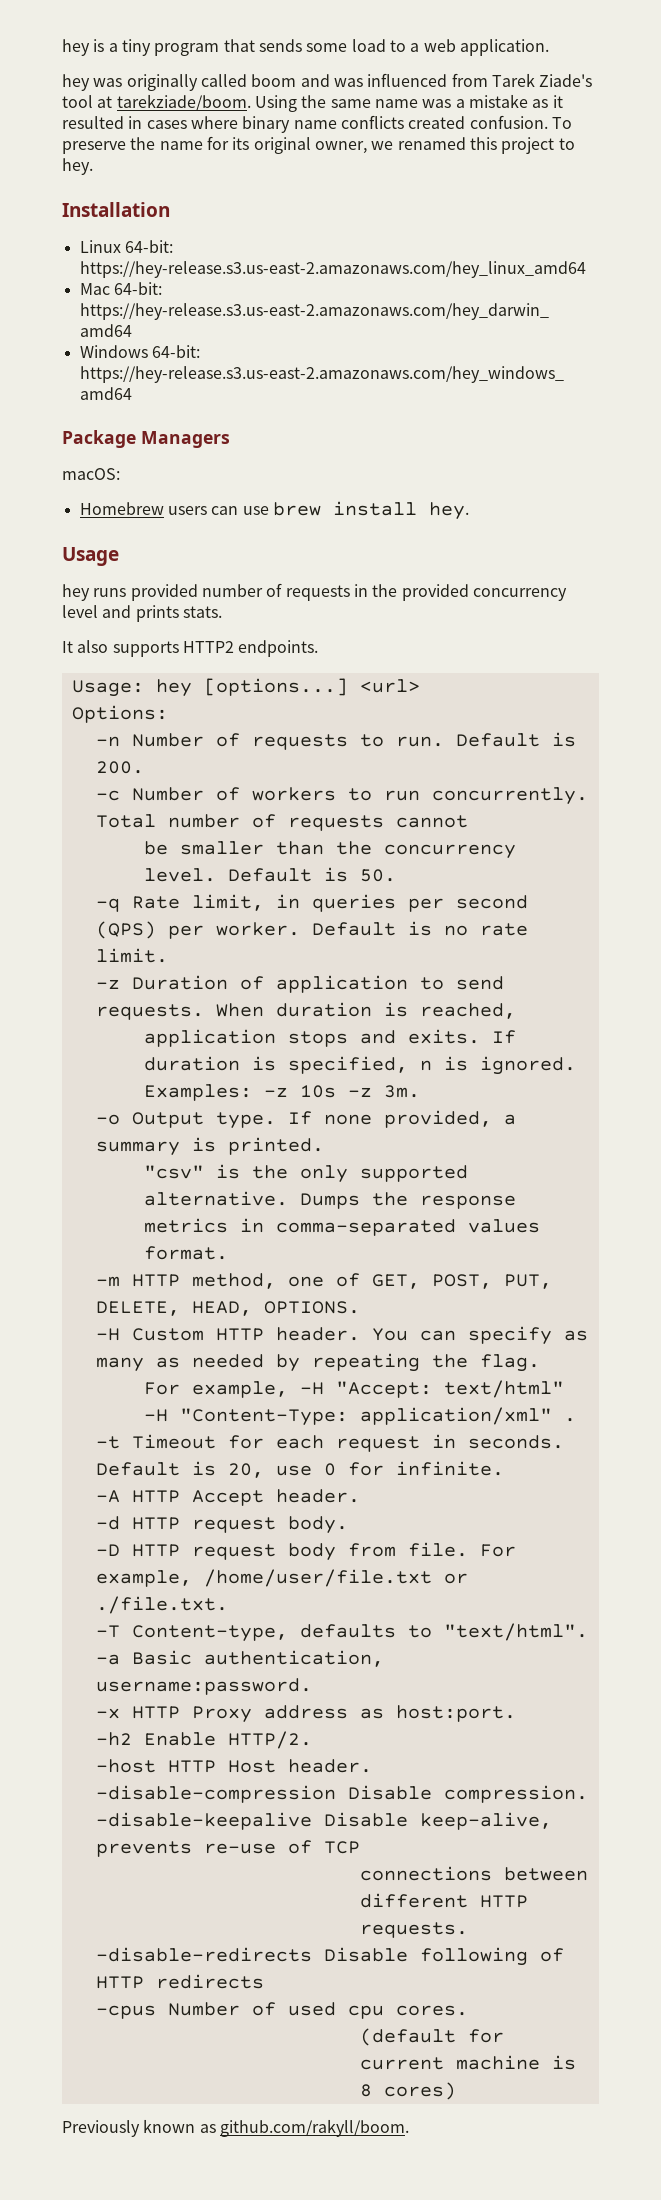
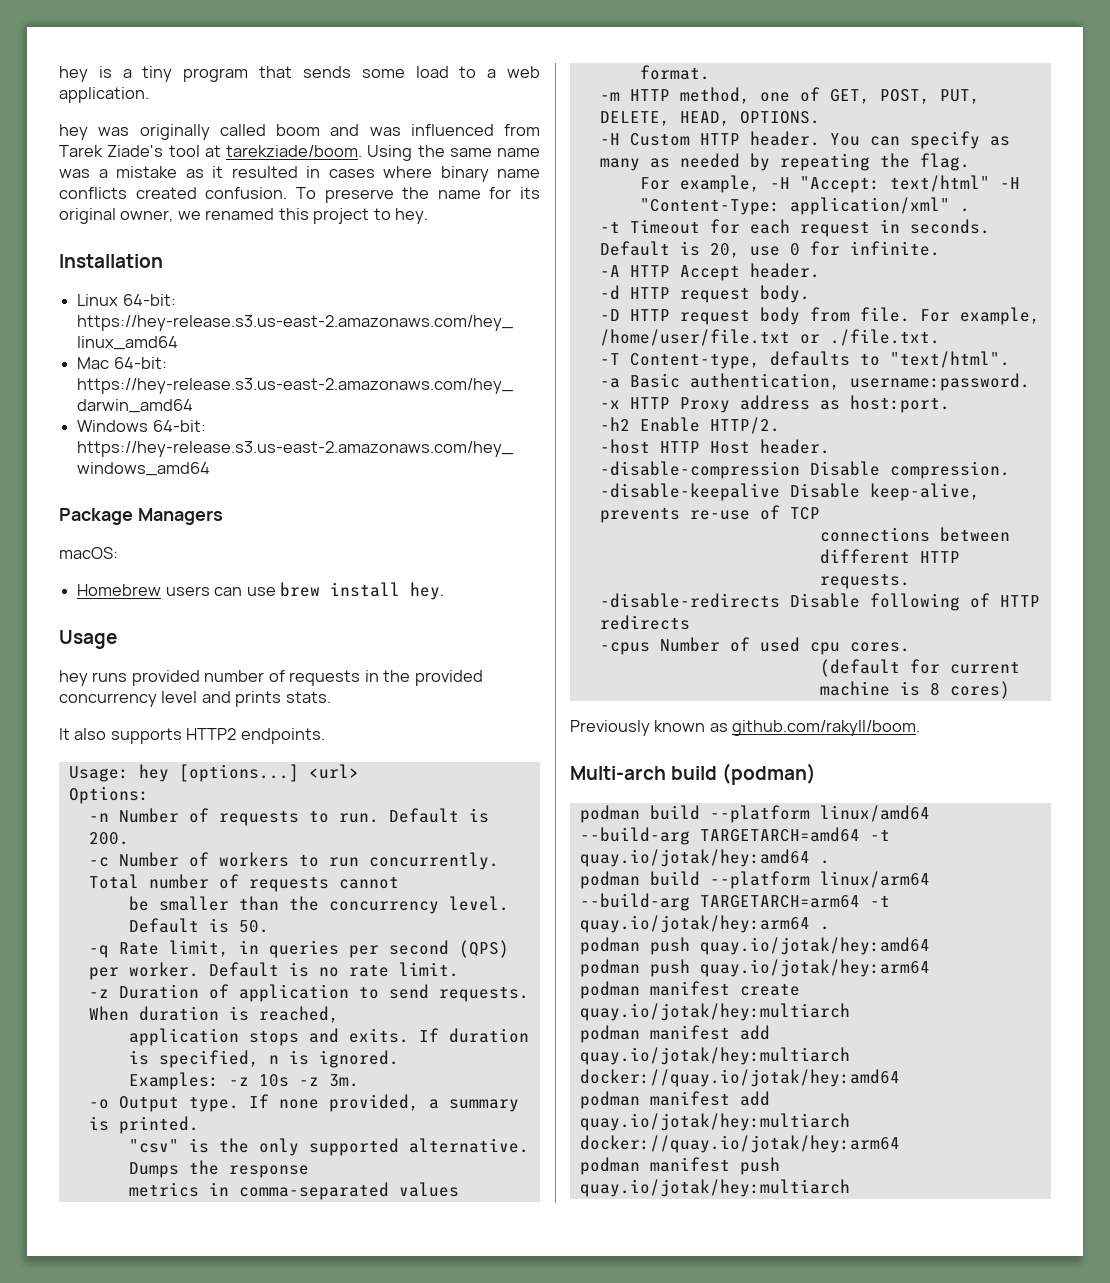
+ Multi-arch build (podman)
+ podman build --platform linux/amd64 --build-arg TARGETARCH=amd64 -t quay.io/jotak/hey:amd64 .
+ podman build --platform linux/arm64 --build-arg TARGETARCH=arm64 -t quay.io/jotak/hey:arm64 .
+ podman push quay.io/jotak/hey:amd64
+ podman push quay.io/jotak/hey:arm64
+ podman manifest create quay.io/jotak/hey:multiarch
+ podman manifest add quay.io/jotak/hey:multiarch docker://quay.io/jotak/hey:amd64
+ podman manifest add quay.io/jotak/hey:multiarch docker://quay.io/jotak/hey:arm64
+ podman manifest push quay.io/jotak/hey:multiarch

